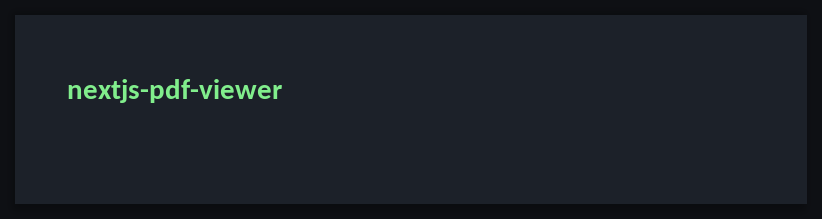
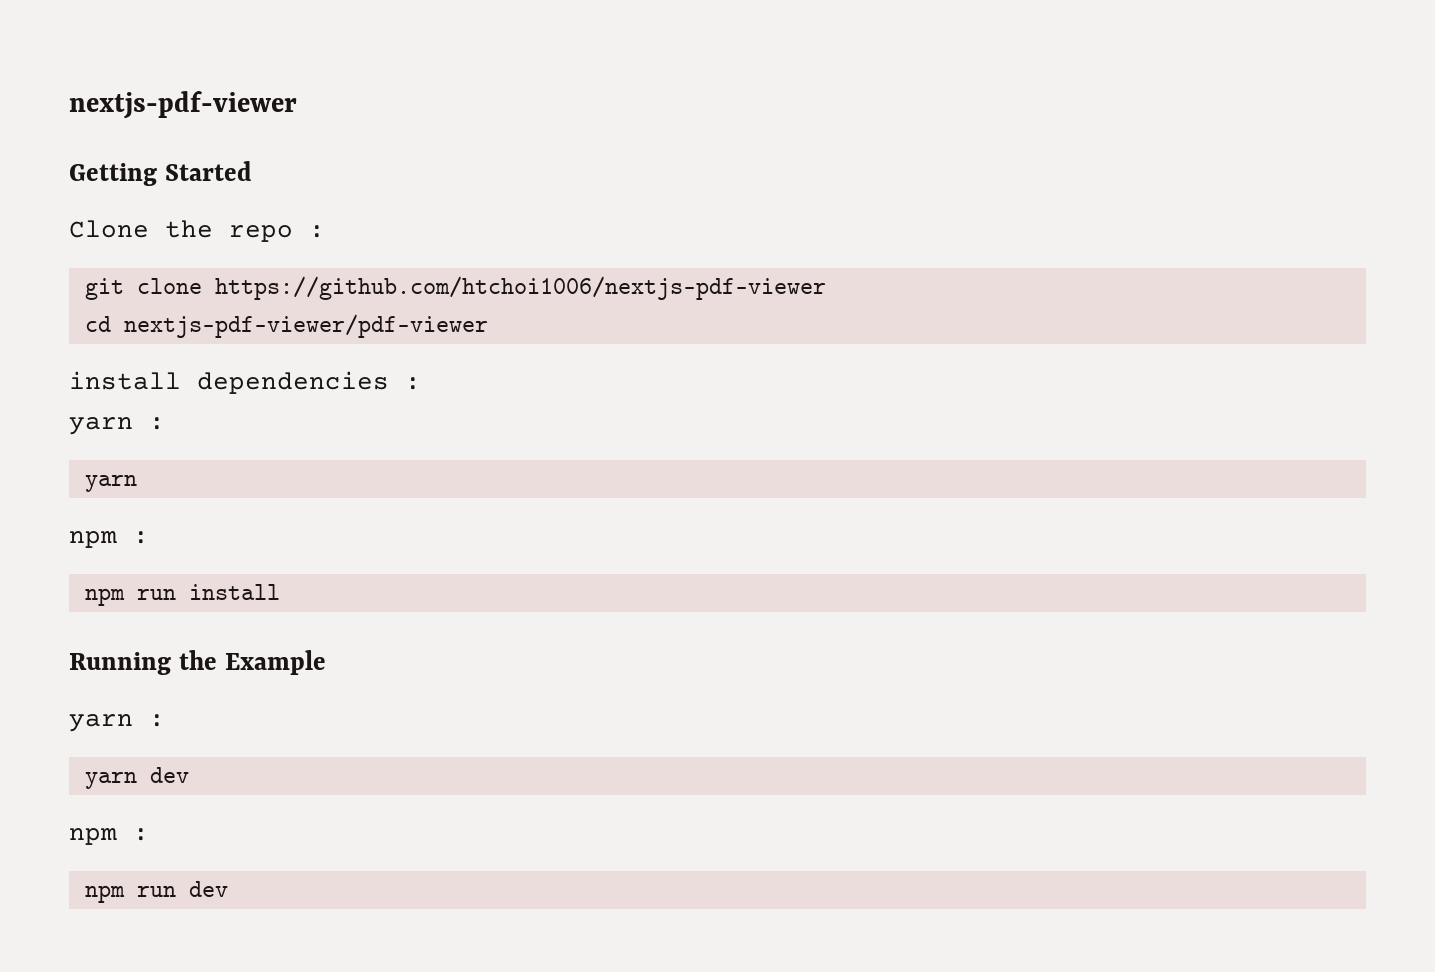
+ Getting Started
+ Clone the repo :
+ git clone https://github.com/htchoi1006/nextjs-pdf-viewer
+ cd nextjs-pdf-viewer/pdf-viewer
+ install dependencies :
+ yarn :
+ yarn
+ npm :
+ npm run install
+ Running the Example
+ yarn :
+ yarn dev
+ npm :
+ npm run dev

